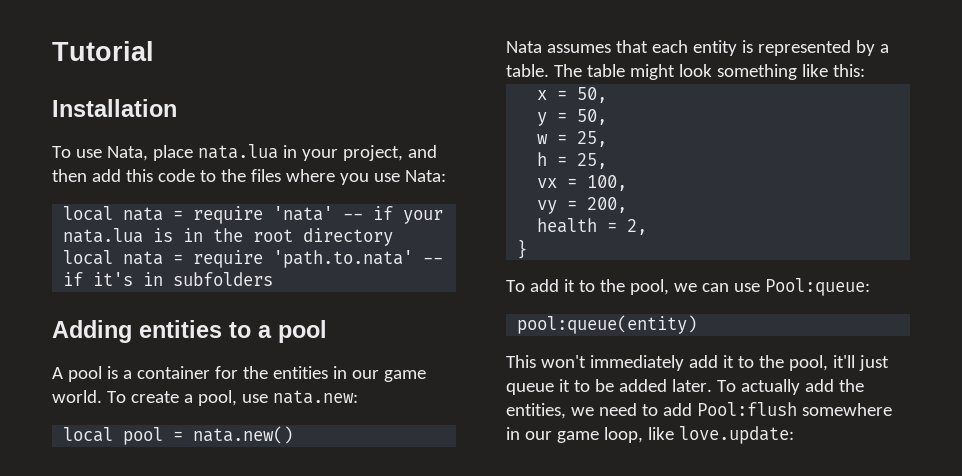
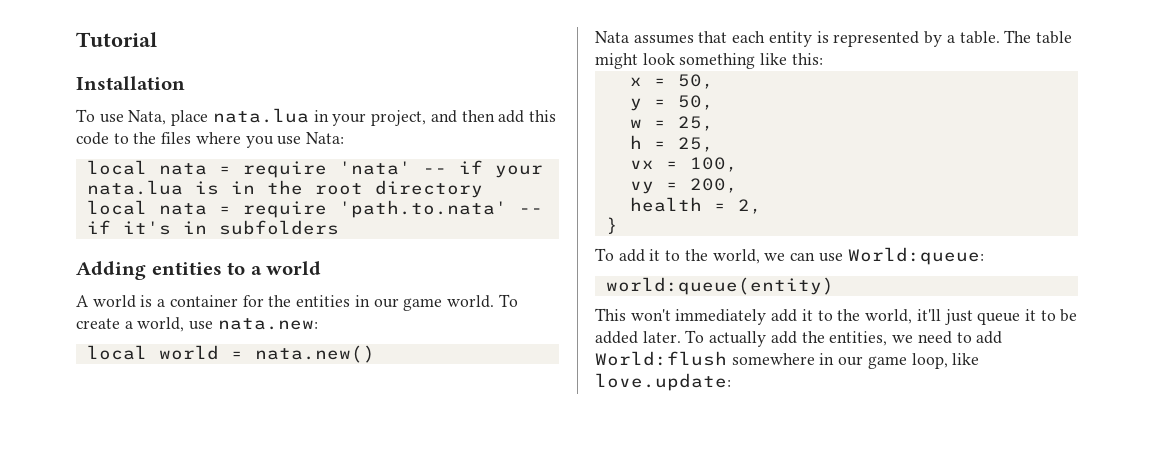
- Adding entities to a pool
+ Adding entities to a world
- A pool is a container for the entities in our game world.
+ A world is a container for the entities in our game world.
- To create a pool, use nata.new:
+ To create a world, use nata.new:
- local pool = nata.new()
+ local world = nata.new()
- To add it to the pool, we can use Pool:queue:
- pool:queue(entity)
+ To add it to the world, we can use World:queue:
+ world:queue(entity)
- This won't immediately add it to the pool, it'll just queue it to be added later.
+ This won't immediately add it to the world, it'll just queue it to be added later.
- To actually add the entities, we need to add Pool:flush somewhere in our game loop, like love.update:
+ To actually add the entities, we need to add World:flush somewhere in our game loop, like love.update:

